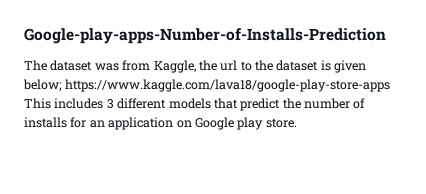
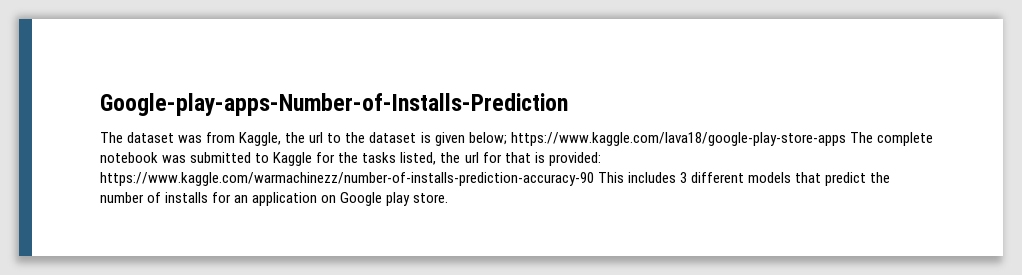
- The dataset was from Kaggle, the url to the dataset is given below; https://www.kaggle.com/lava18/google-play-store-apps This includes 3 different models that predict the number of installs for an application on Google play store.
+ The dataset was from Kaggle, the url to the dataset is given below; https://www.kaggle.com/lava18/google-play-store-apps The complete notebook was submitted to Kaggle for the tasks listed, the url for that is provided: https://www.kaggle.com/warmachinezz/number-of-installs-prediction-accuracy-90 This includes 3 different models that predict the number of installs for an application on Google play store.

